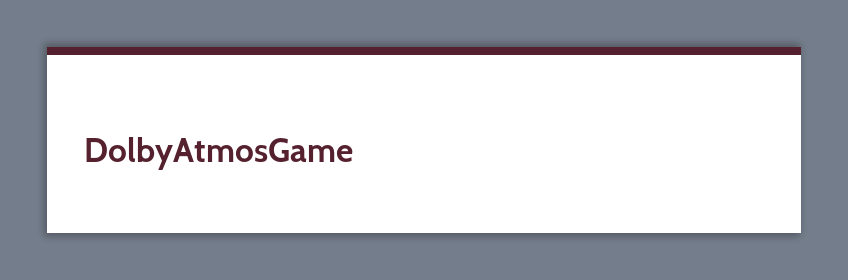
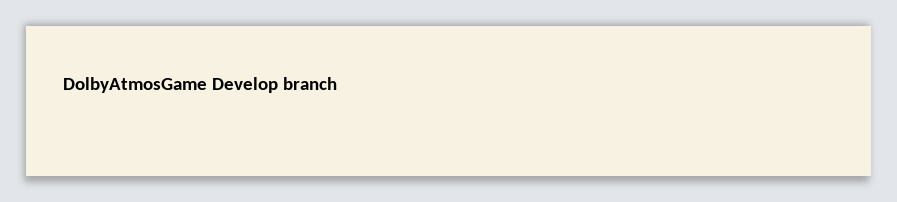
- DolbyAtmosGame
+ DolbyAtmosGame Develop branch

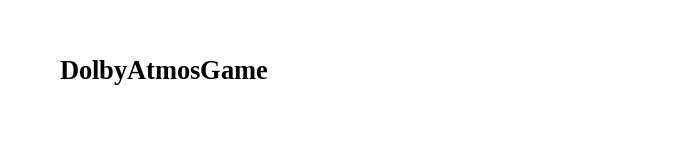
- DolbyAtmosGame Develop branch
+ DolbyAtmosGame

